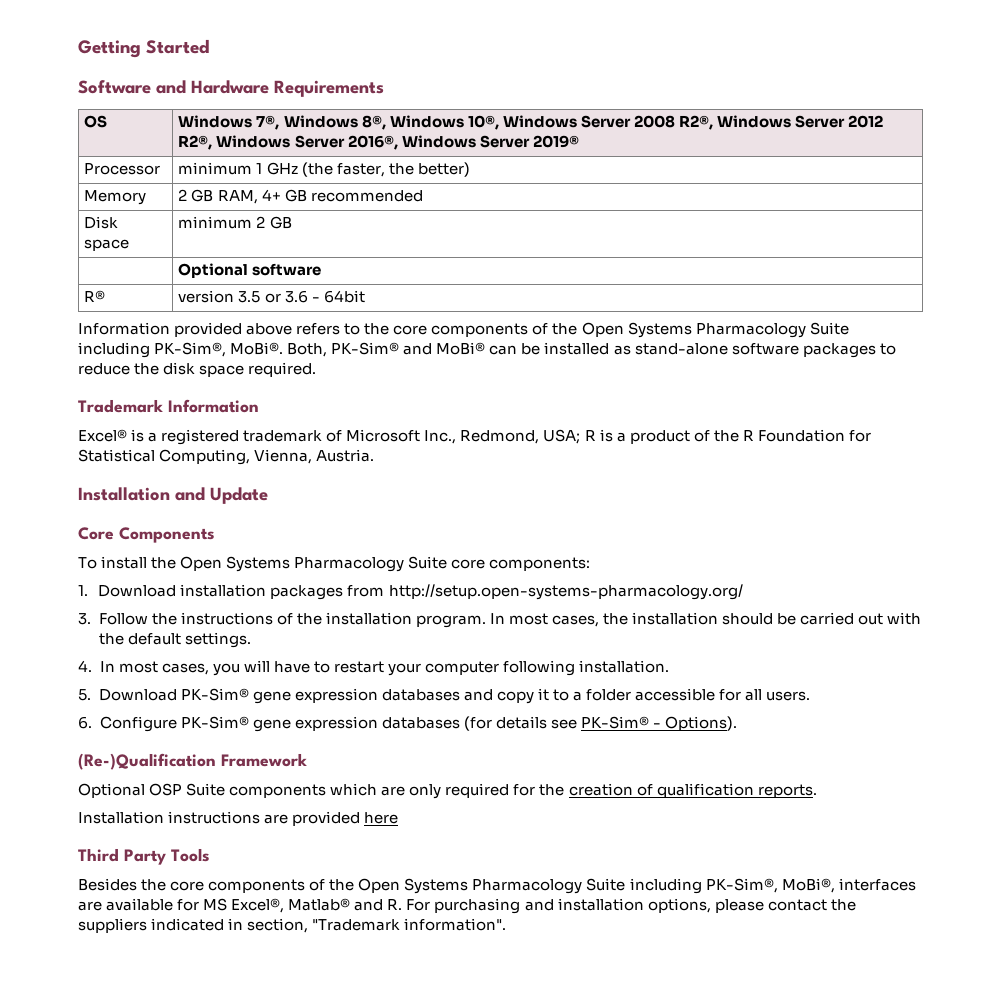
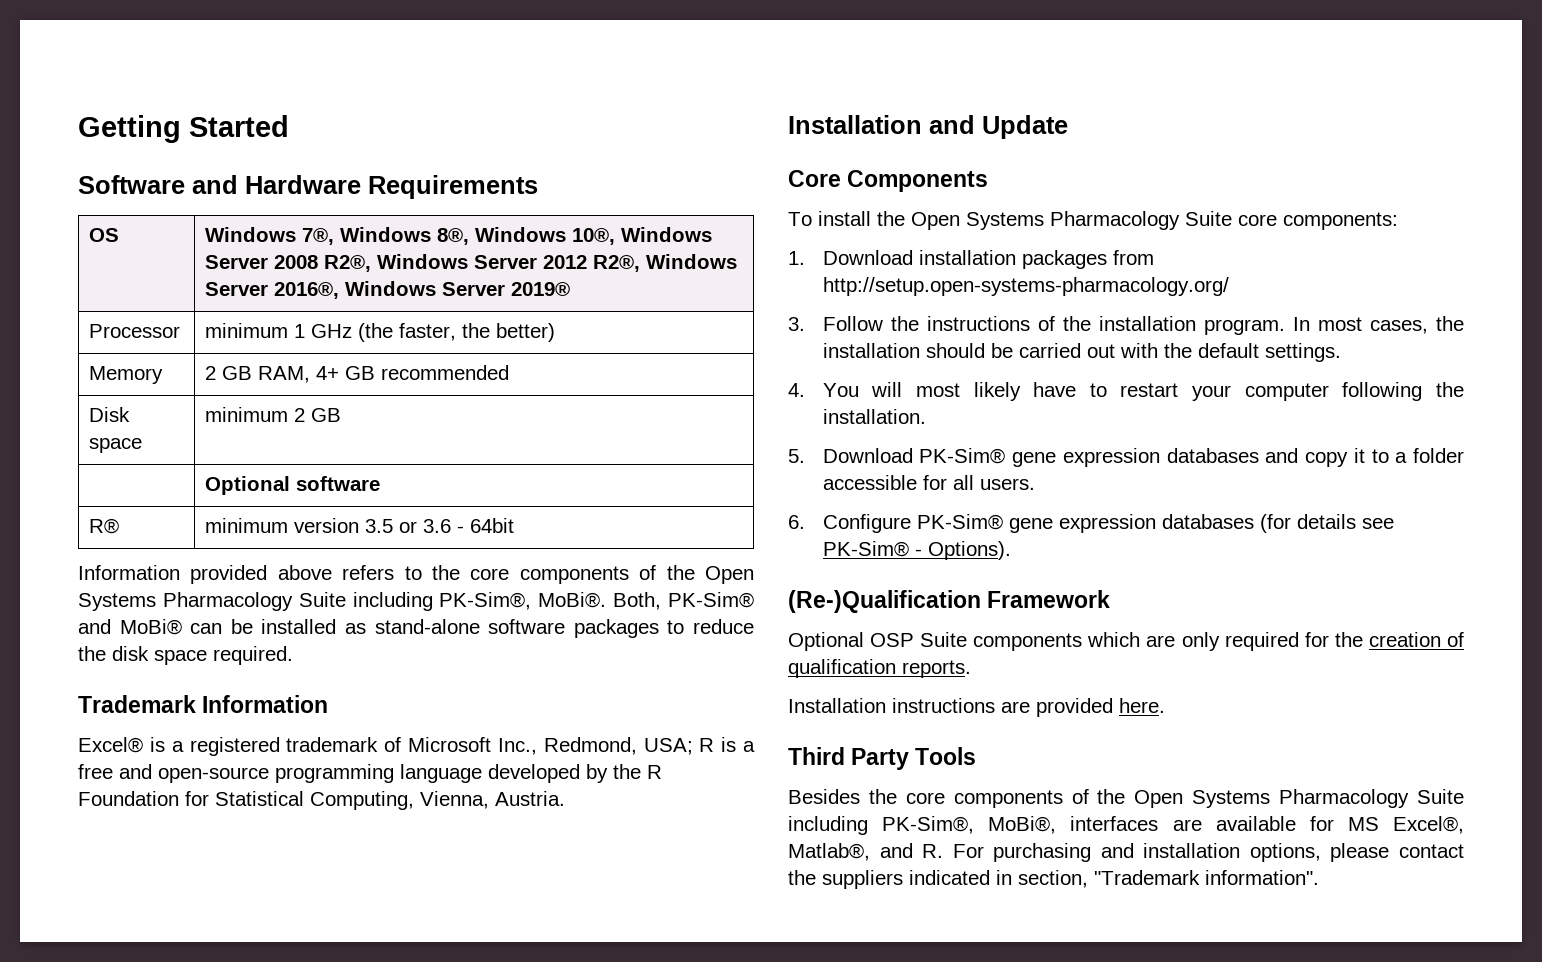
- R® | version 3.5 or 3.6 - 64bit
+ R® | minimum version 3.5 or 3.6 - 64bit
- Excel® is a registered trademark of Microsoft Inc., Redmond, USA; R is a product of the R Foundation for Statistical Computing, Vienna, Austria.
+ Excel® is a registered trademark of Microsoft Inc., Redmond, USA; R is a free and open-source programming language developed by the R Foundation for Statistical Computing, Vienna, Austria.
- 4. In most cases, you will have to restart your computer following installation.
+ 4. You will most likely have to restart your computer following the installation.
- Installation instructions are provided here
+ Installation instructions are provided here.
- Besides the core components of the Open Systems Pharmacology Suite including PK-Sim®, MoBi®, interfaces are available for MS Excel®, Matlab® and R. For purchasing and installation options, please contact the suppliers indicated in section, "Trademark information".
+ Besides the core components of the Open Systems Pharmacology Suite including PK-Sim®, MoBi®, interfaces are available for MS Excel®, Matlab®, and R. For purchasing and installation options, please contact the suppliers indicated in section, "Trademark information".

